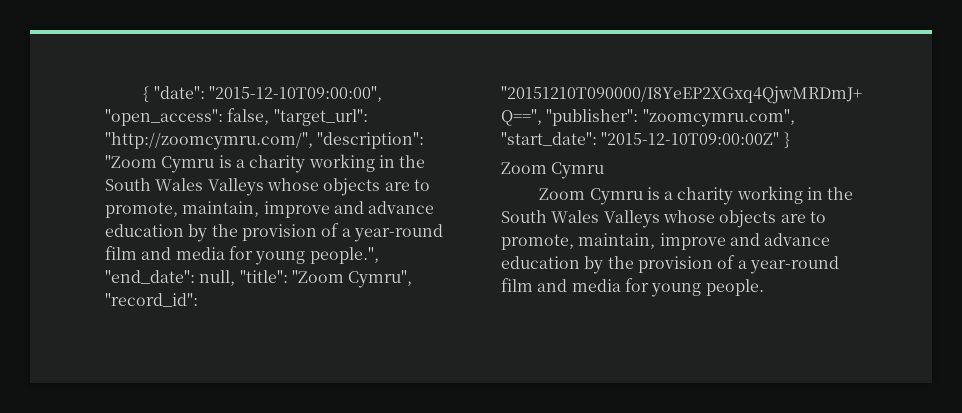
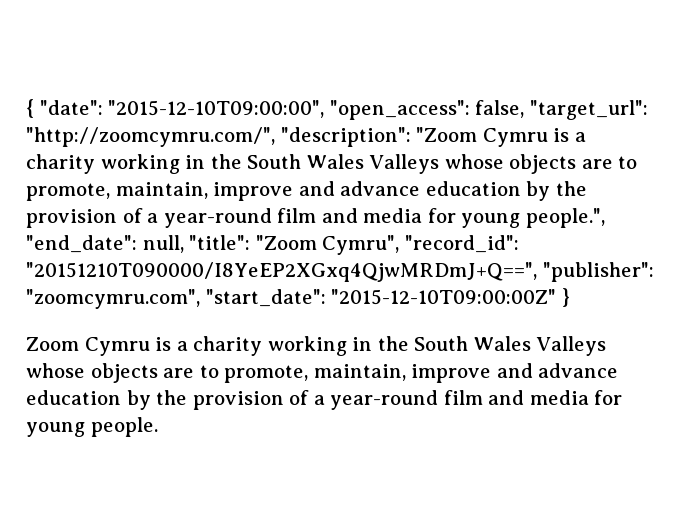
  "2015-12-10T09:00:00Z" }
- Zoom Cymru

